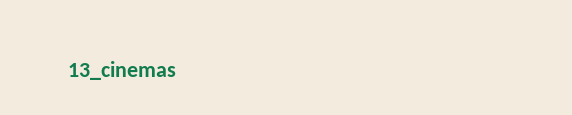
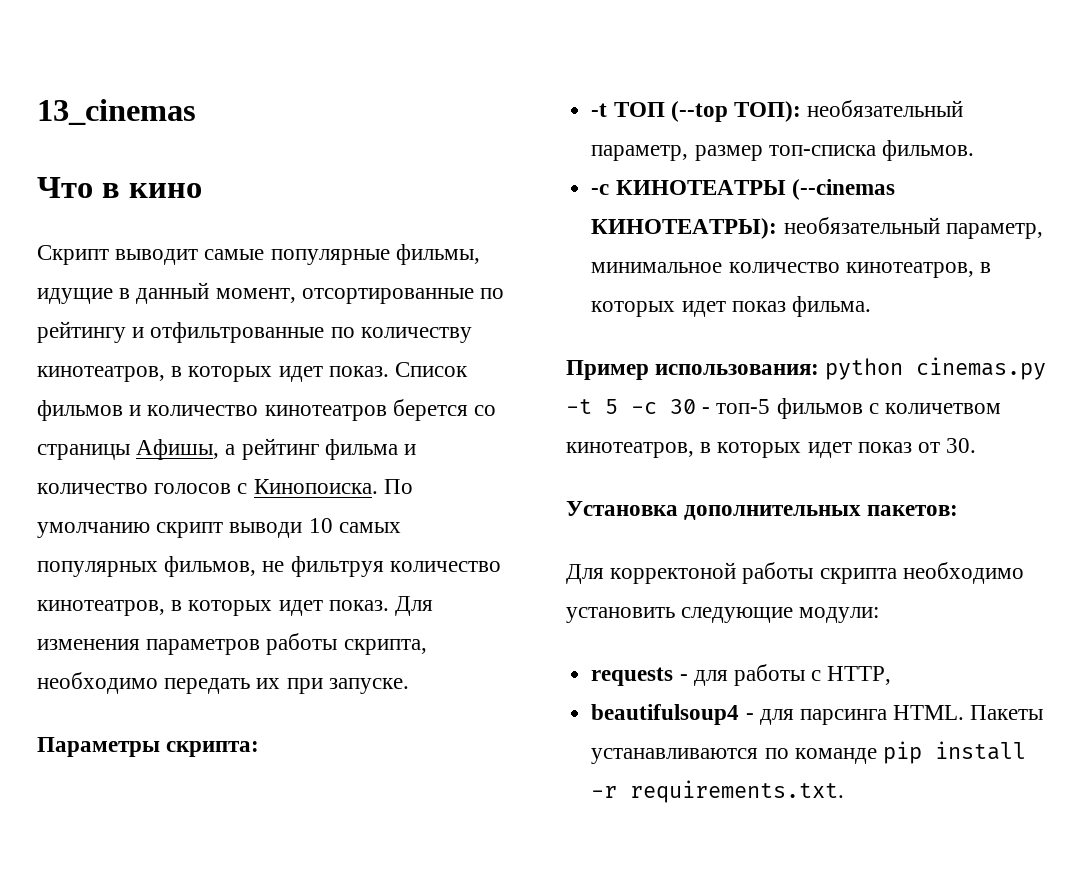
+ Что в кино
+ Скрипт выводит самые популярные фильмы, идущие в данный момент, отсортированные по рейтингу и отфильтрованные по количеству кинотеатров, в которых идет показ. Список фильмов и количество кинотеатров берется со страницы Афишы, а рейтинг фильма и количество голосов с Кинопоиска. По умолчанию скрипт выводи 10 самых популярных фильмов, не фильтруя количество кинотеатров, в которых идет показ. Для изменения параметров работы скрипта, необходимо передать их при запуске.
+ Параметры скрипта:
+ -t ТОП (--top ТОП): необязательный параметр, размер топ-списка фильмов.
+ -с КИНОТЕАТРЫ (--cinemas КИНОТЕАТРЫ): необязательный параметр, минимальное количество кинотеатров, в которых идет показ фильма.
+ Пример использования: python cinemas.py -t 5 -c 30 - топ-5 фильмов с количетвом кинотеатров, в которых идет показ от 30.
+ Установка дополнительных пакетов:
+ Для корректоной работы скрипта необходимо установить следующие модули:
+ requests - для работы с HTTP,
+ beautifulsoup4 - для парсинга HTML. Пакеты устанавливаются по команде pip install -r requirements.txt.

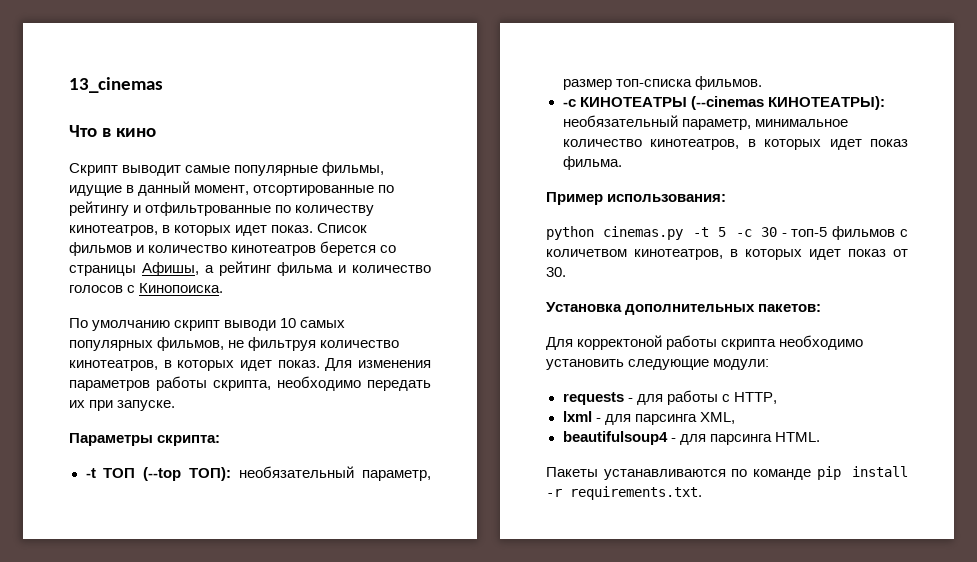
- Список фильмов и количество кинотеатров берется со страницы Афишы, а рейтинг фильма и количество голосов с Кинопоиска. По умолчанию скрипт выводи 10 самых популярных фильмов, не фильтруя количество кинотеатров, в которых идет показ.
+ Список фильмов и количество кинотеатров берется со страницы Афишы, а рейтинг фильма и количество голосов с Кинопоиска.
+ По умолчанию скрипт выводи 10 самых популярных фильмов, не фильтруя количество кинотеатров, в которых идет показ.
- Пример использования: python cinemas.py -t 5 -c 30 - топ-5 фильмов с количетвом кинотеатров, в которых идет показ от 30.
+ Пример использования:
+ python cinemas.py -t 5 -c 30 - топ-5 фильмов с количетвом кинотеатров, в которых идет показ от 30.
+ lxml - для парсинга XML,
- beautifulsoup4 - для парсинга HTML. Пакеты устанавливаются по команде pip install -r requirements.txt.
+ beautifulsoup4 - для парсинга HTML.
+ Пакеты устанавливаются по команде pip install -r requirements.txt.

